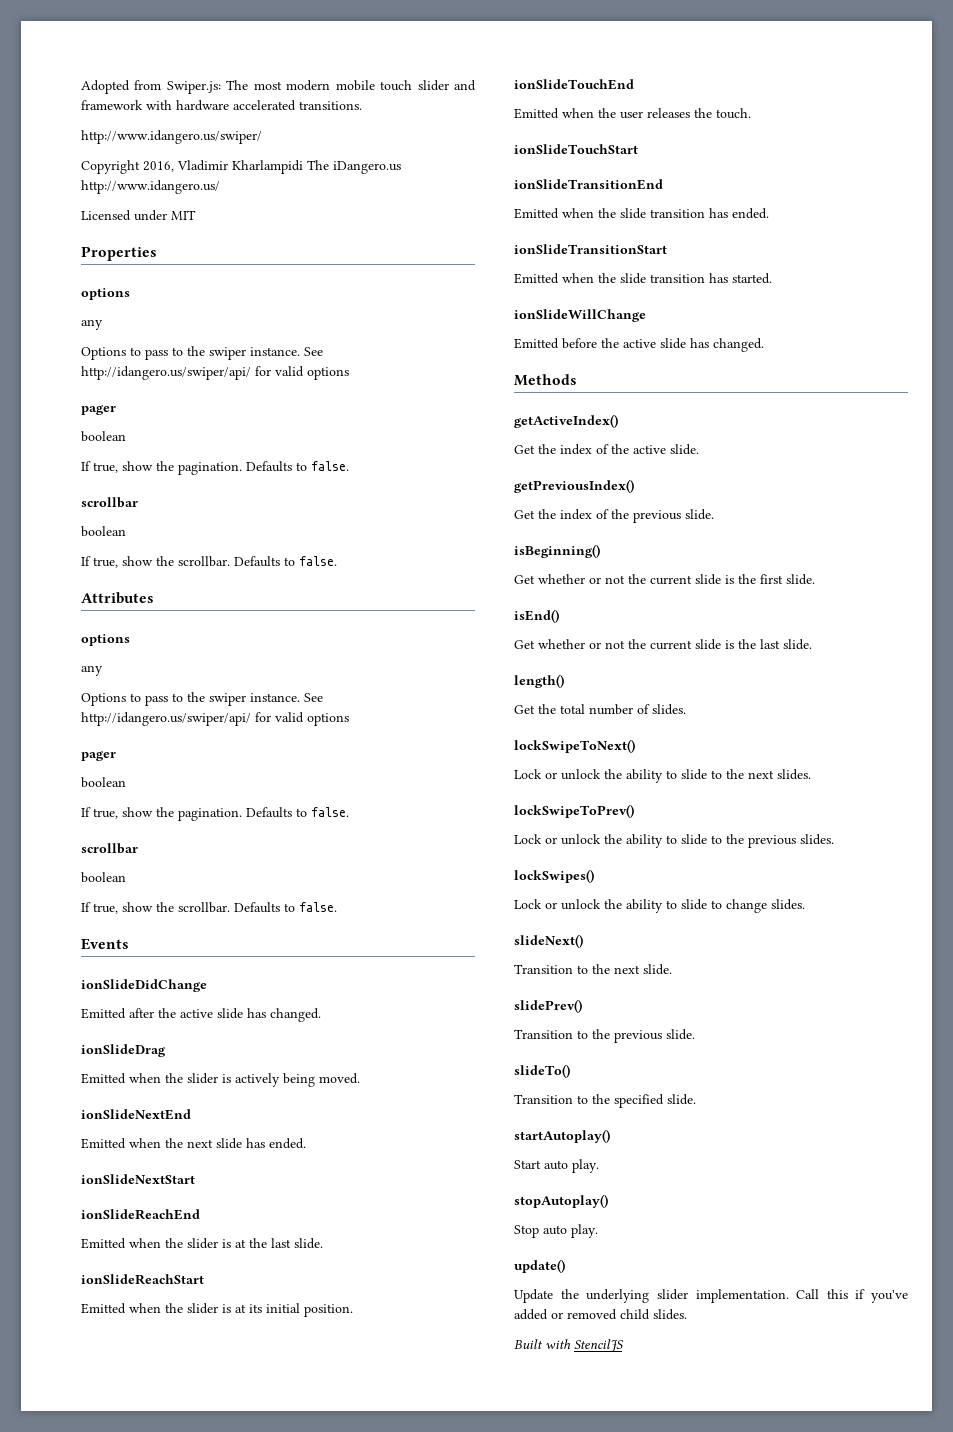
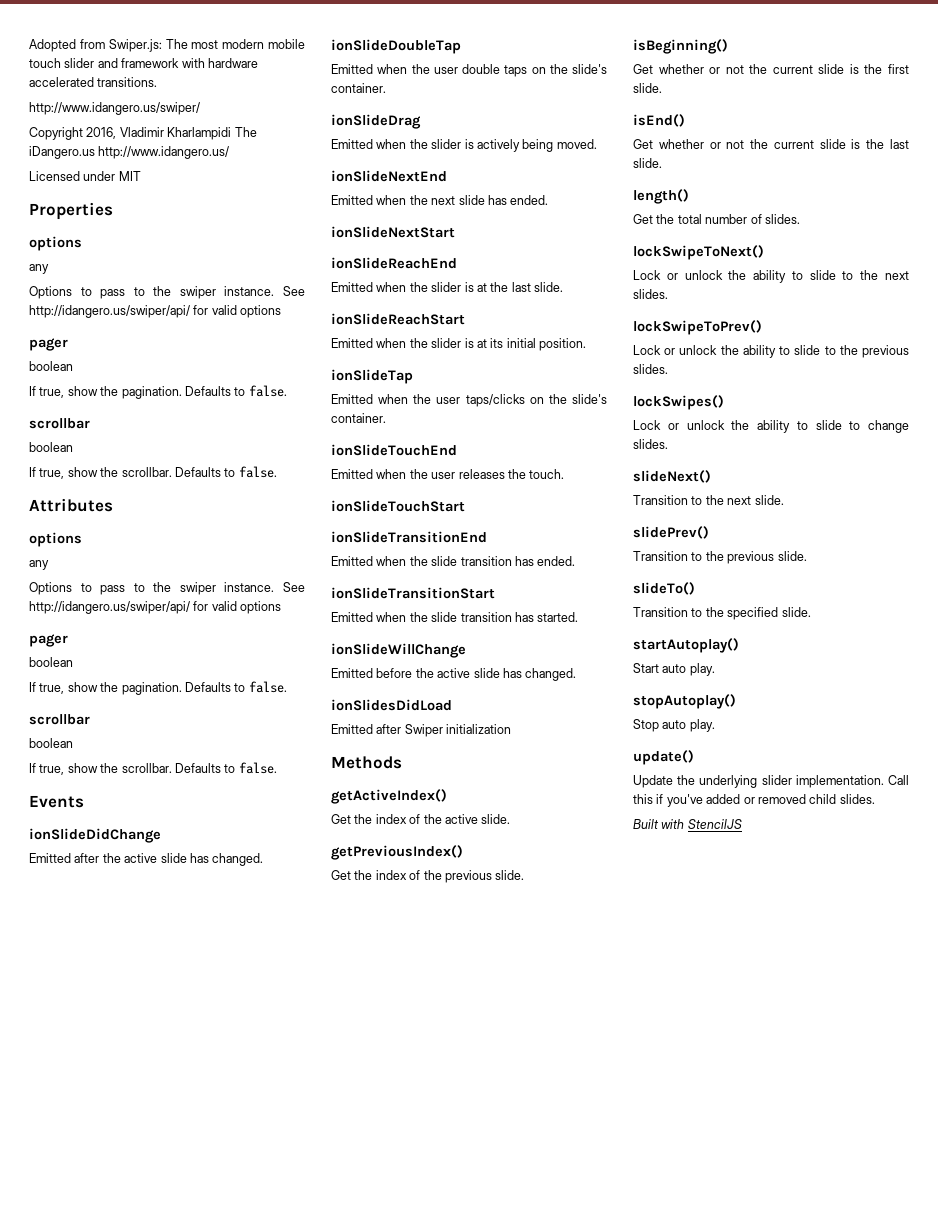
+ ionSlideDoubleTap
+ Emitted when the user double taps on the slide's container.
+ ionSlideTap
+ Emitted when the user taps/clicks on the slide's container.
+ ionSlidesDidLoad
+ Emitted after Swiper initialization

